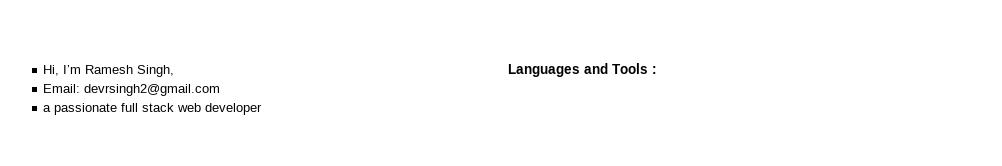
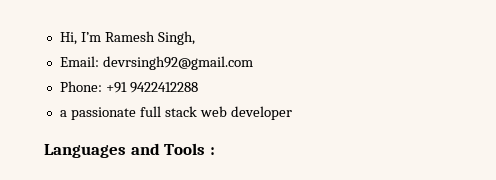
- Email: devrsingh2@gmail.com
+ Email: devrsingh92@gmail.com
+ Phone: +91 9422412288

